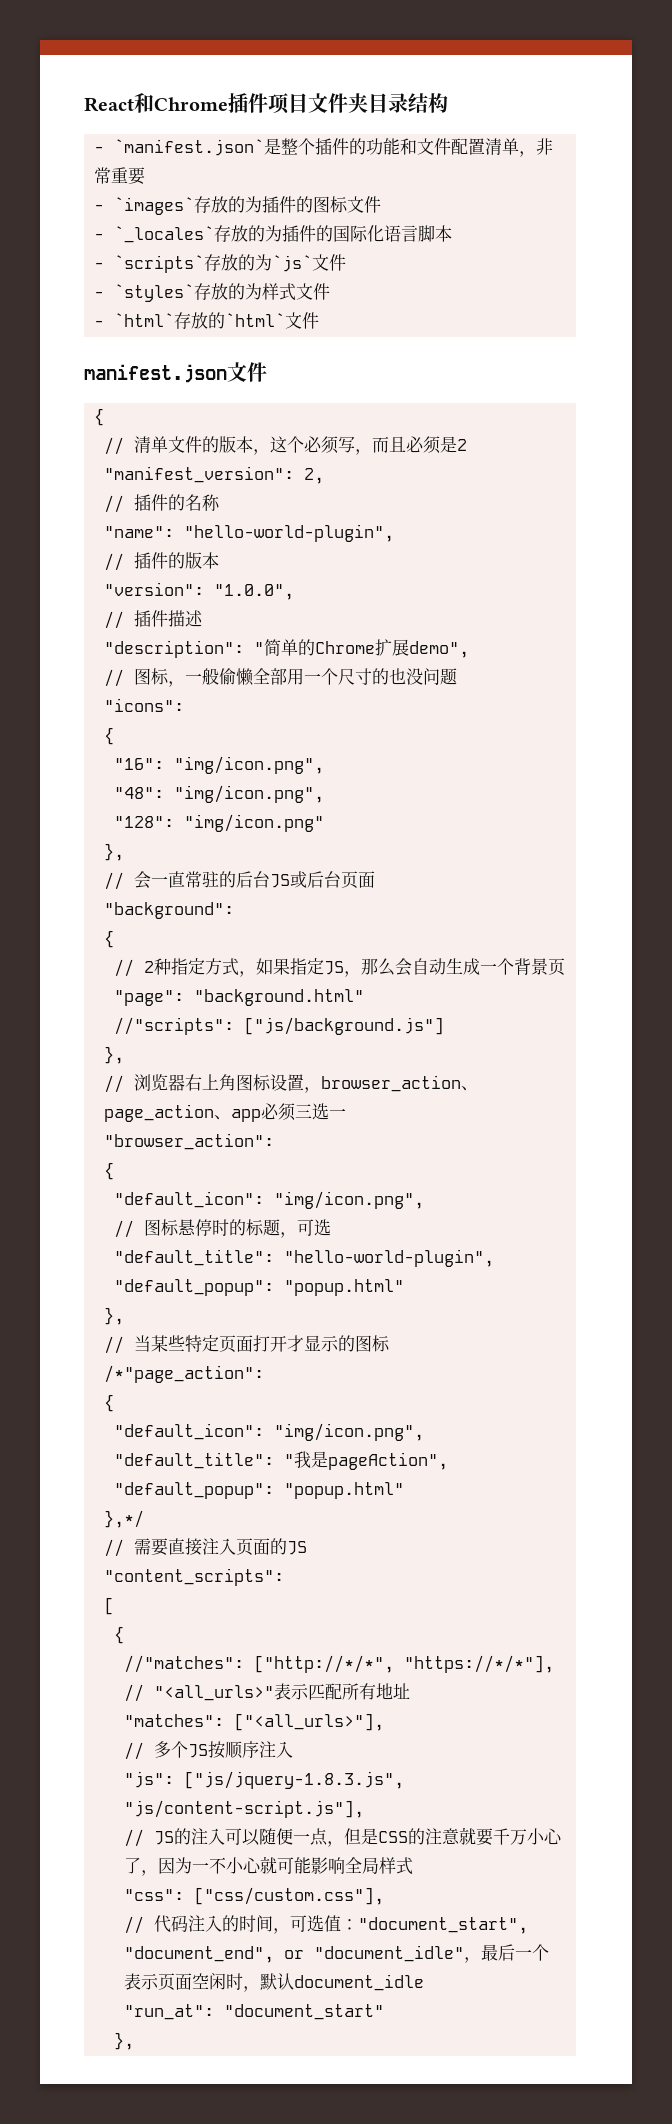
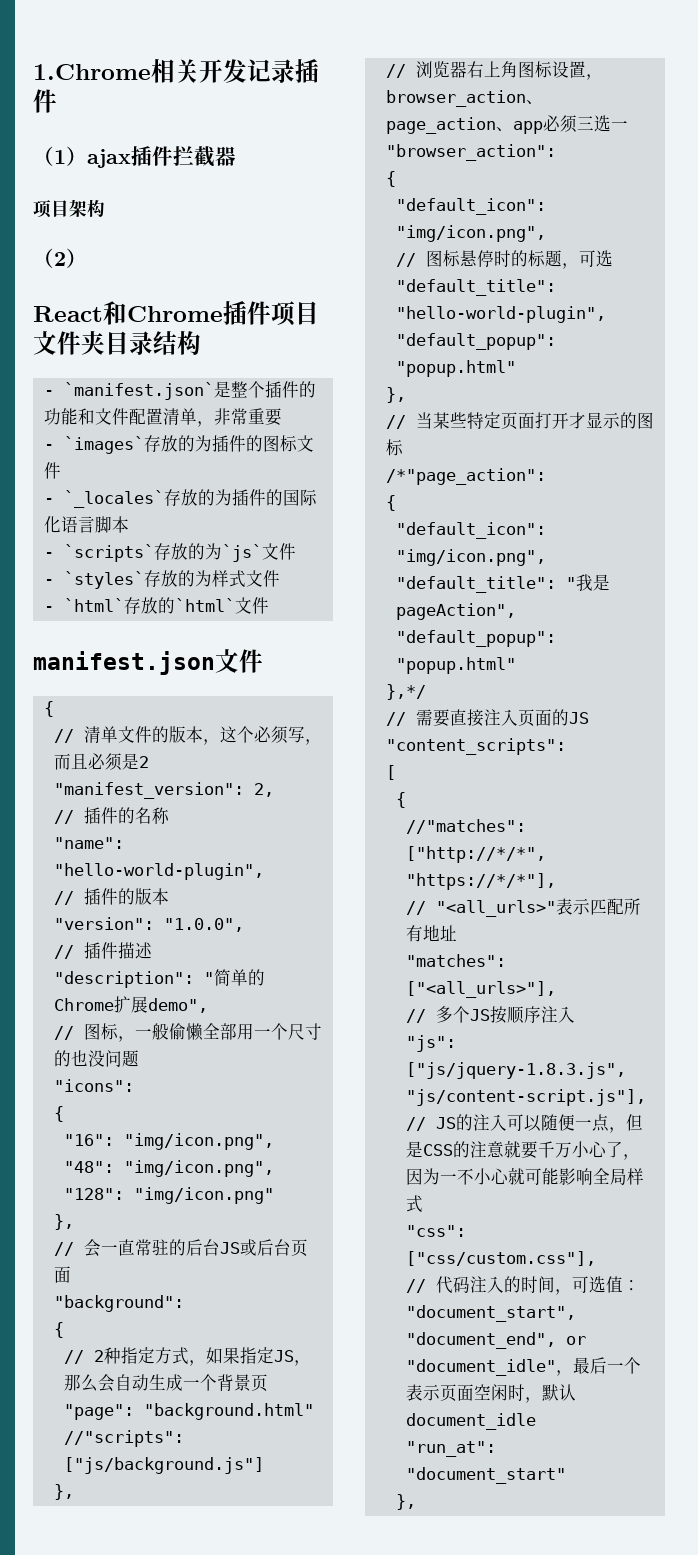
+ 1.Chrome相关开发记录插件
+ （1）ajax插件拦截器
+ 项目架构
+ （2）

